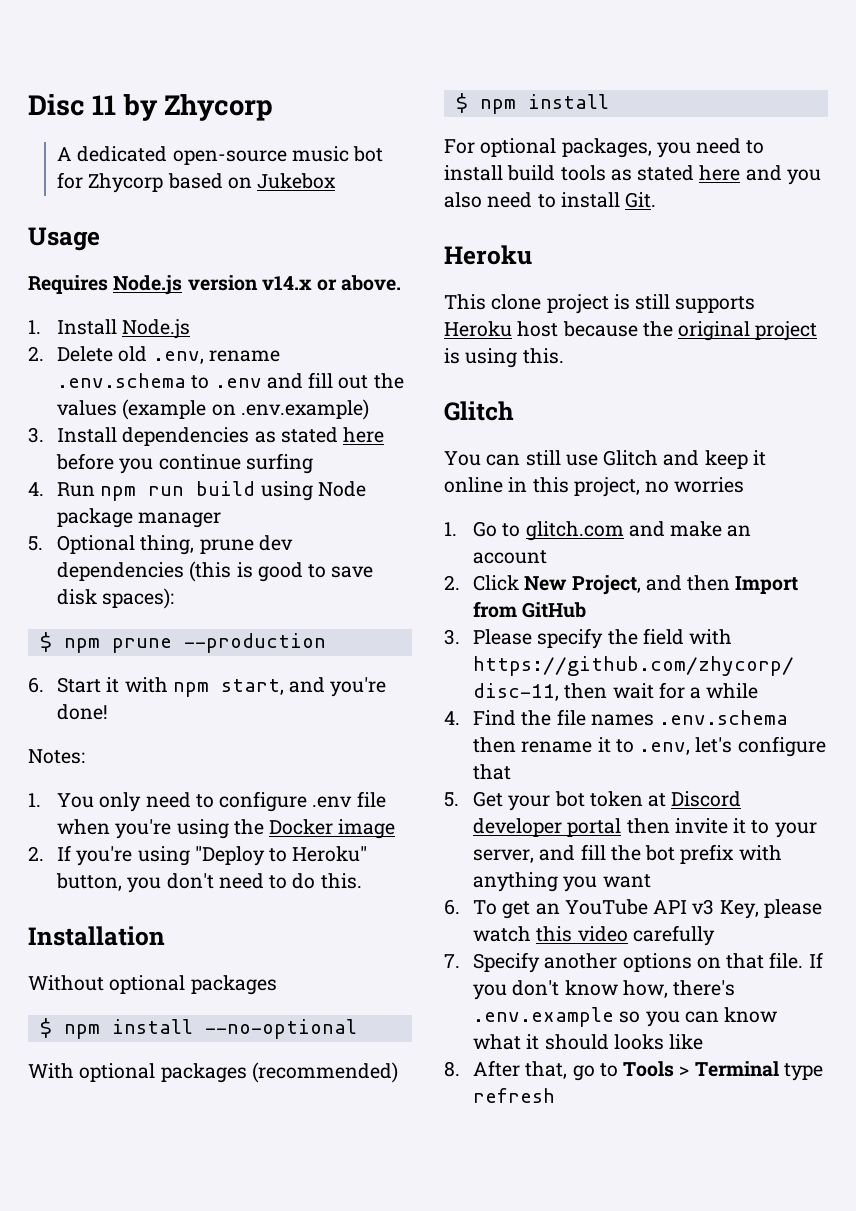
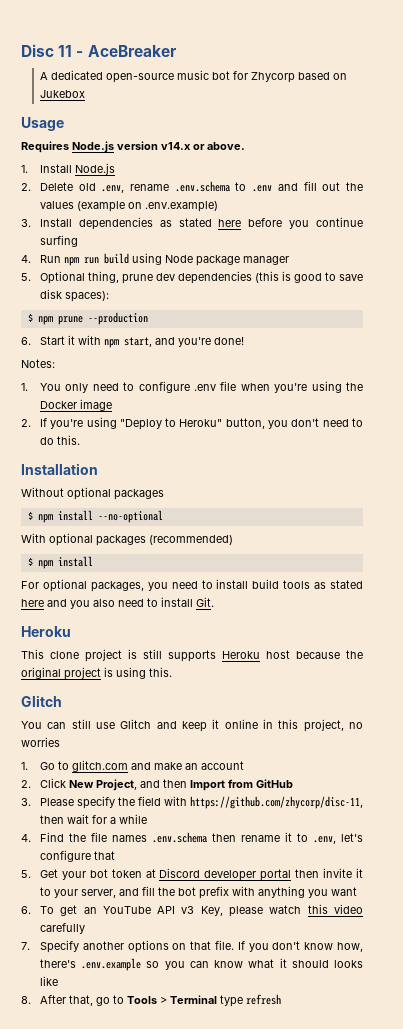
- Disc 11 by Zhycorp
+ Disc 11 - AceBreaker

